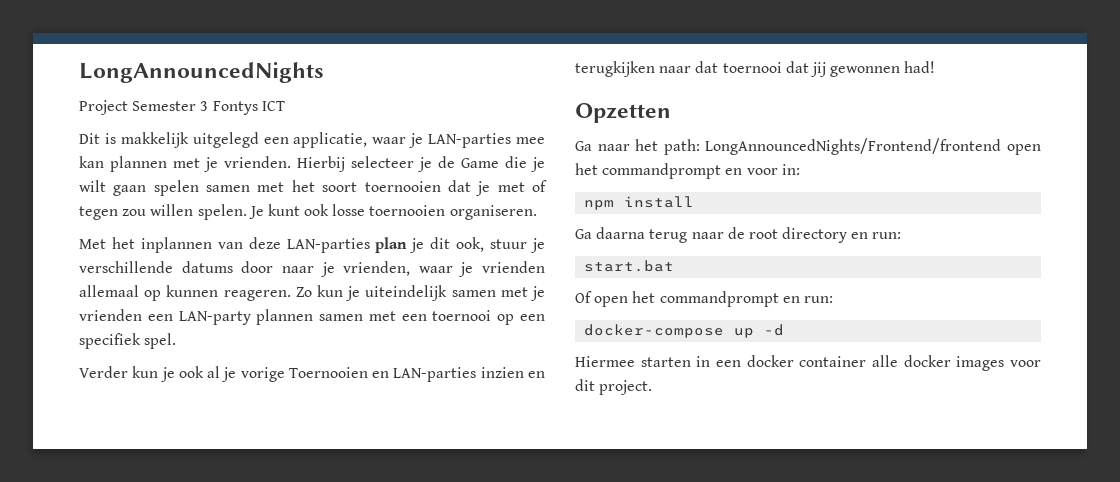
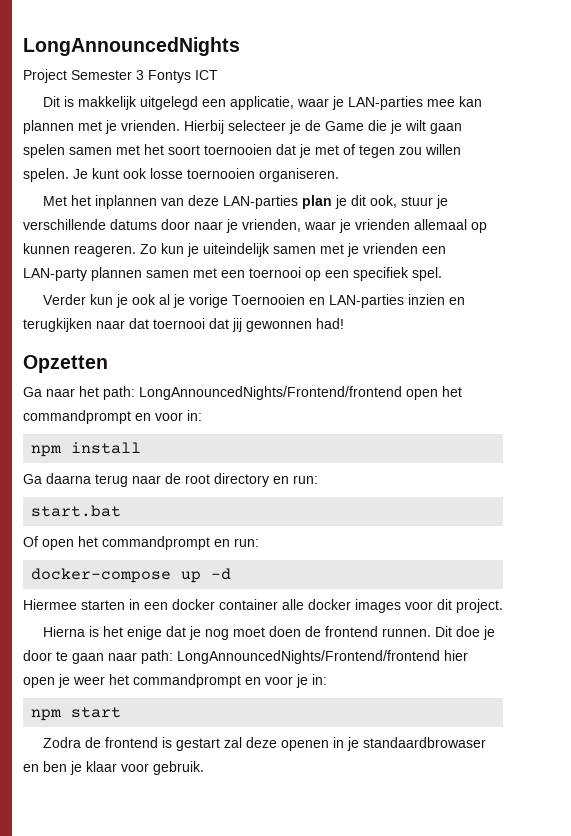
+ Hierna is het enige dat je nog moet doen de frontend runnen. Dit doe je door te gaan naar path: LongAnnouncedNights/Frontend/frontend hier open je weer het commandprompt en voor je in:
+ npm start
+ Zodra de frontend is gestart zal deze openen in je standaardbrowaser en ben je klaar voor gebruik.

